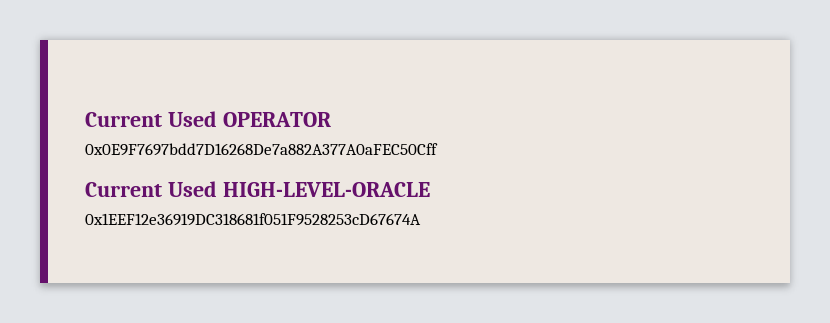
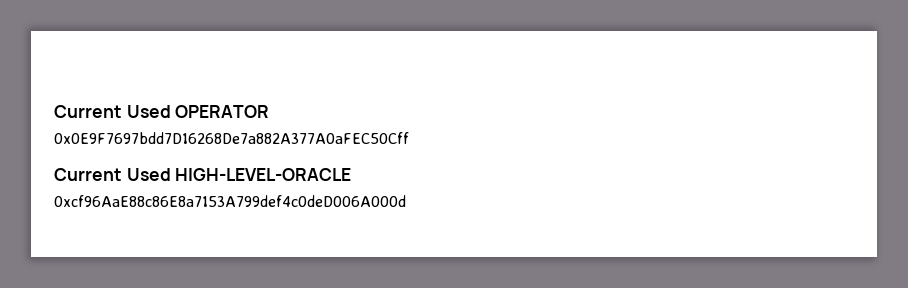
- 0x1EEF12e36919DC318681f051F9528253cD67674A
+ 0xcf96AaE88c86E8a7153A799def4c0deD006A000d

